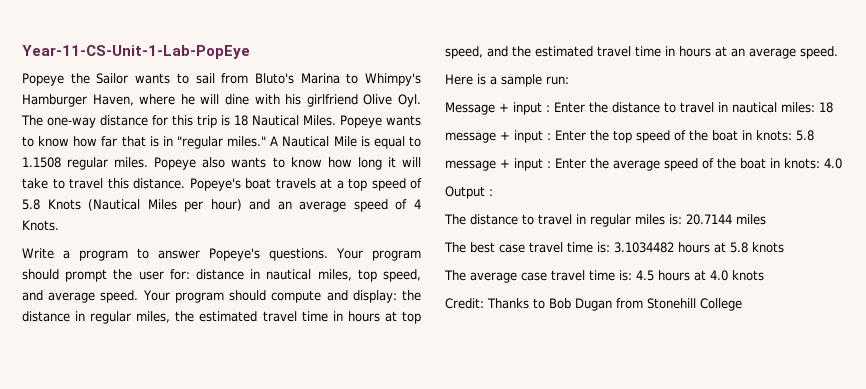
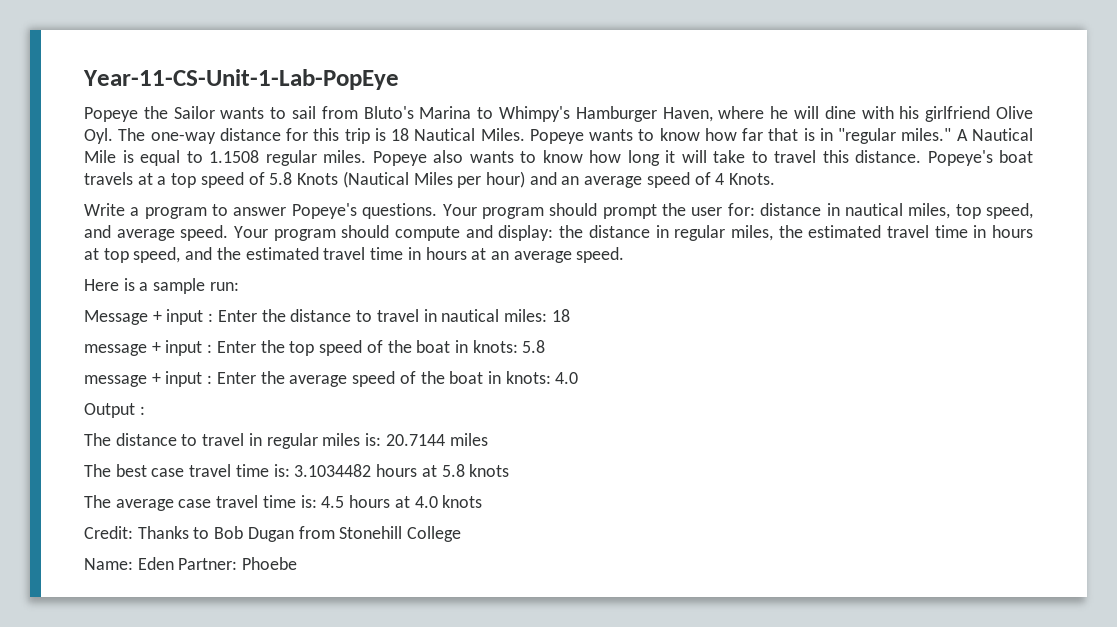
+ Name: Eden Partner: Phoebe

